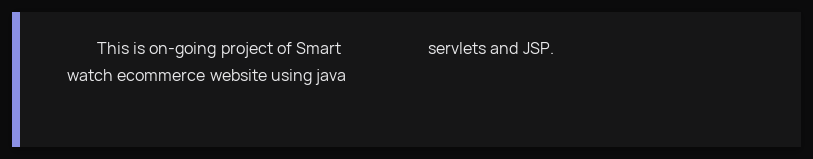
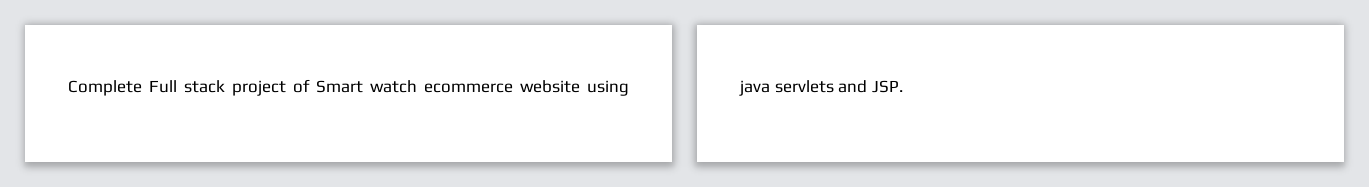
- This is on-going project of Smart watch ecommerce website using java servlets and JSP.
+ Complete Full stack project of Smart watch ecommerce website using java servlets and JSP.

